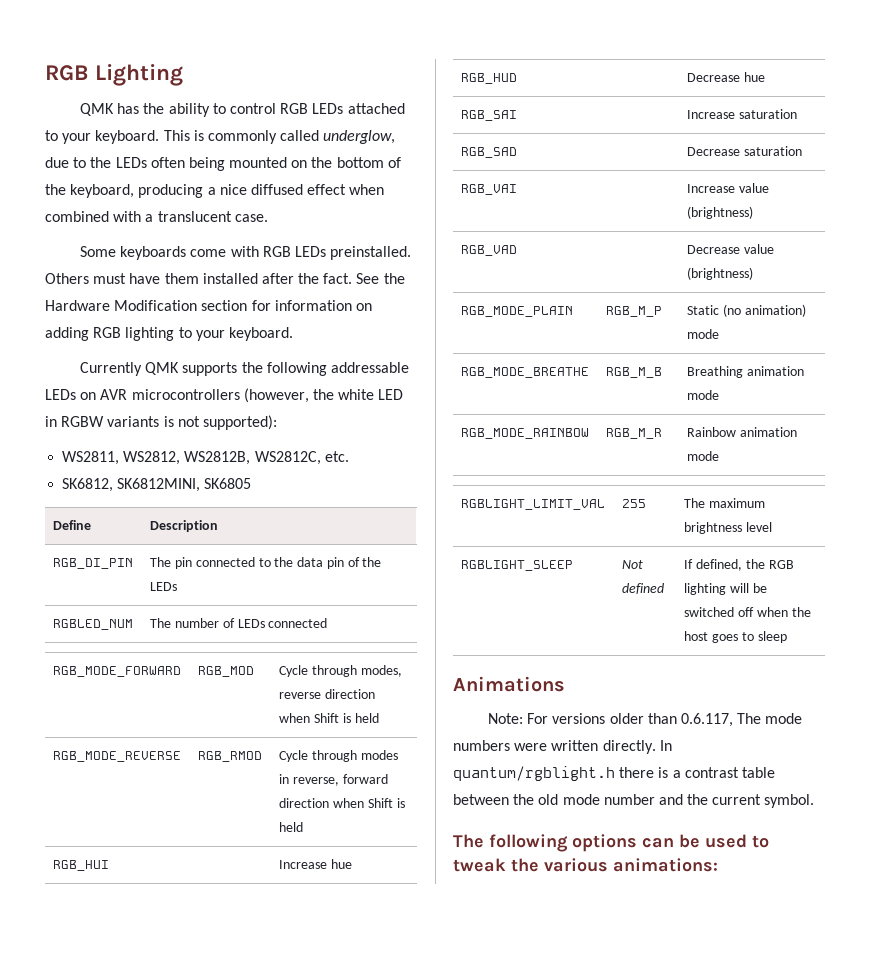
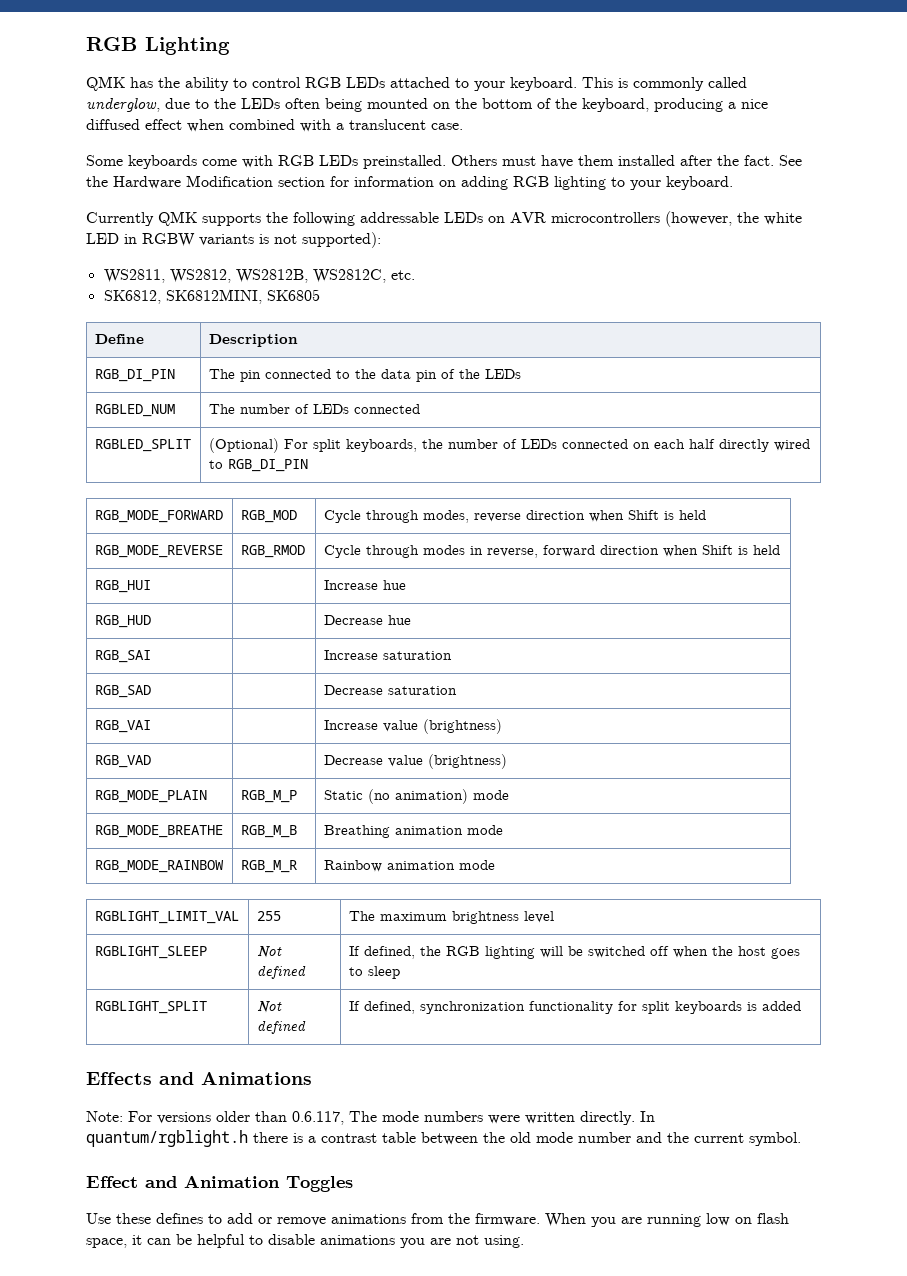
+ RGBLED_SPLIT | (Optional) For split keyboards, the number of LEDs connected on each half directly wired to RGB_DI_PIN
- Animations
+ RGBLIGHT_SPLIT | Not defined | If defined, synchronization functionality for split keyboards is added
+ Effects and Animations
- The following options can be used to tweak the various animations:
+ Effect and Animation Toggles
+ Use these defines to add or remove animations from the firmware. When you are running low on flash space, it can be helpful to disable animations you are not using.

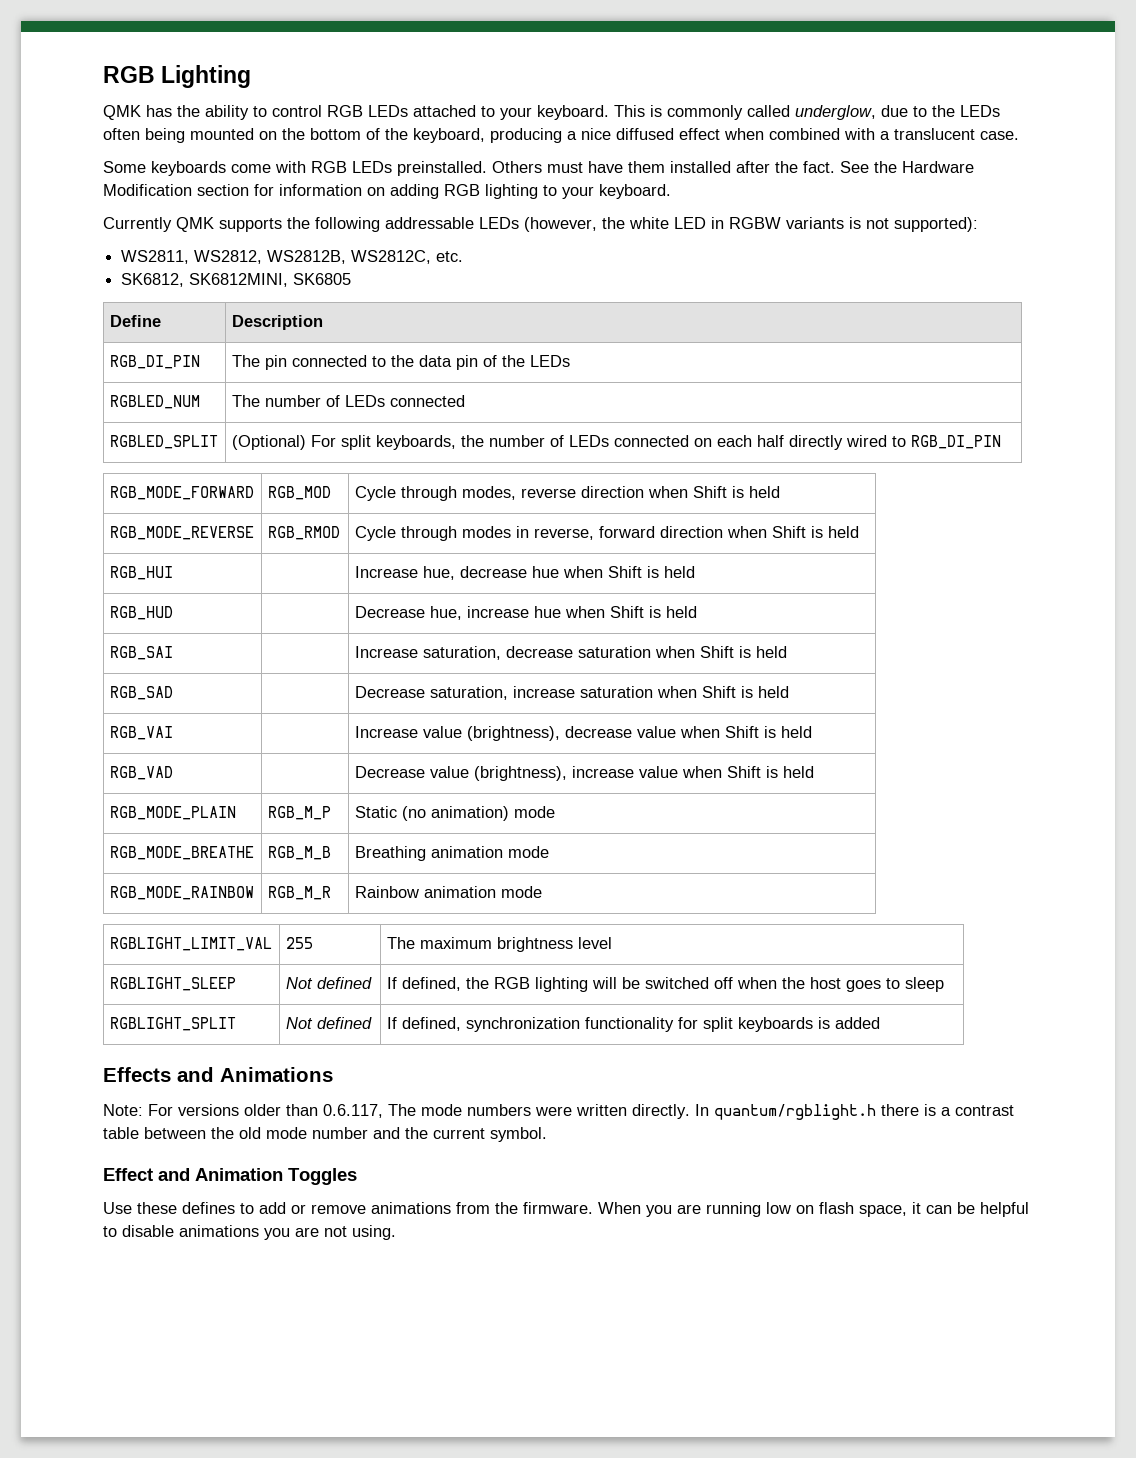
- Currently QMK supports the following addressable LEDs on AVR microcontrollers (however, the white LED in RGBW variants is not supported):
+ Currently QMK supports the following addressable LEDs (however, the white LED in RGBW variants is not supported):
- RGB_HUI | | Increase hue
+ RGB_HUI | | Increase hue, decrease hue when Shift is held
- RGB_HUD | | Decrease hue
+ RGB_HUD | | Decrease hue, increase hue when Shift is held
- RGB_SAI | | Increase saturation
+ RGB_SAI | | Increase saturation, decrease saturation when Shift is held
- RGB_SAD | | Decrease saturation
+ RGB_SAD | | Decrease saturation, increase saturation when Shift is held
- RGB_VAI | | Increase value (brightness)
- RGB_VAD | | Decrease value (brightness)
+ RGB_VAI | | Increase value (brightness), decrease value when Shift is held
+ RGB_VAD | | Decrease value (brightness), increase value when Shift is held

